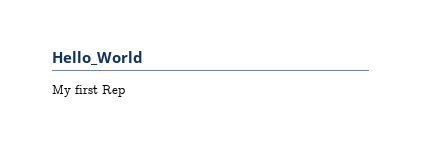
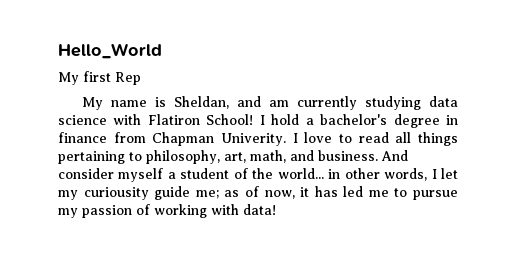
+ My name is Sheldan, and am currently studying data science with Flatiron School! I hold a bachelor's degree in finance from Chapman Univerity. I love to read all things pertaining to philosophy, art, math, and business. And consider myself a student of the world... in other words, I let my curiousity guide me; as of now, it has led me to pursue my passion of working with data!

